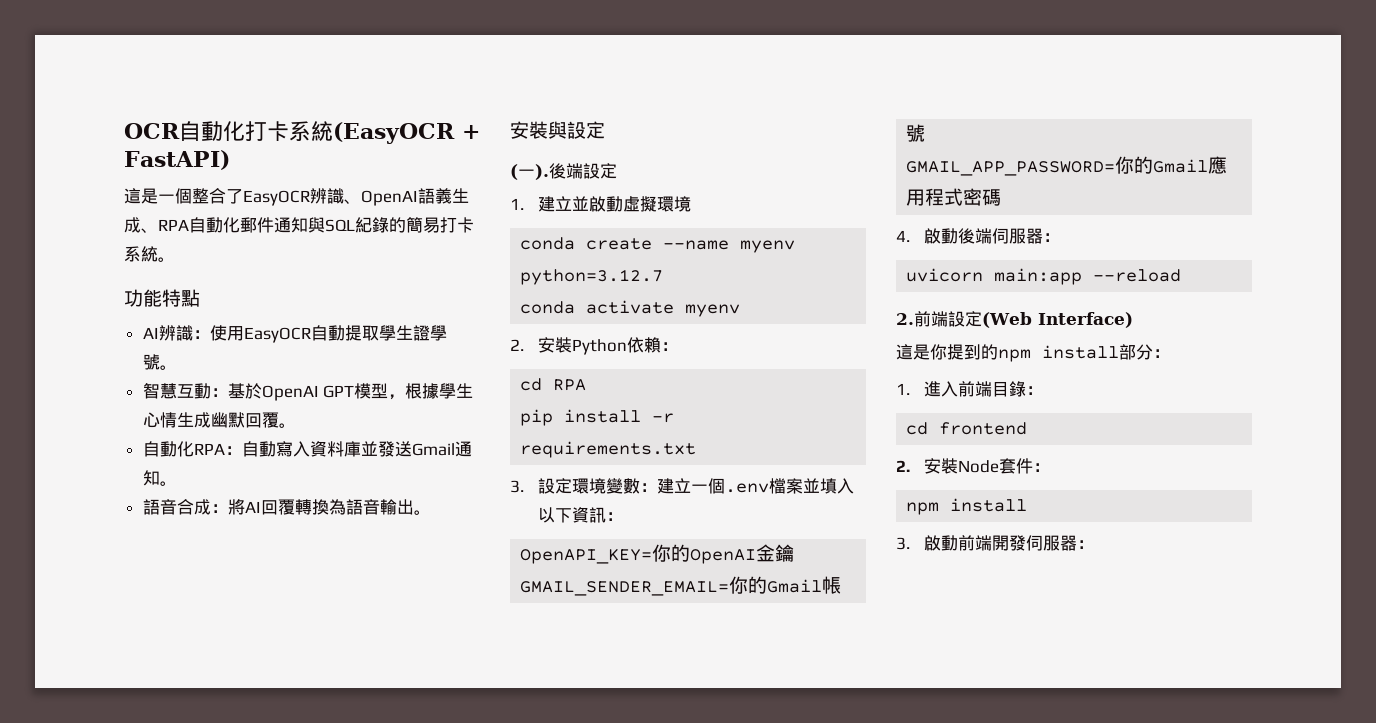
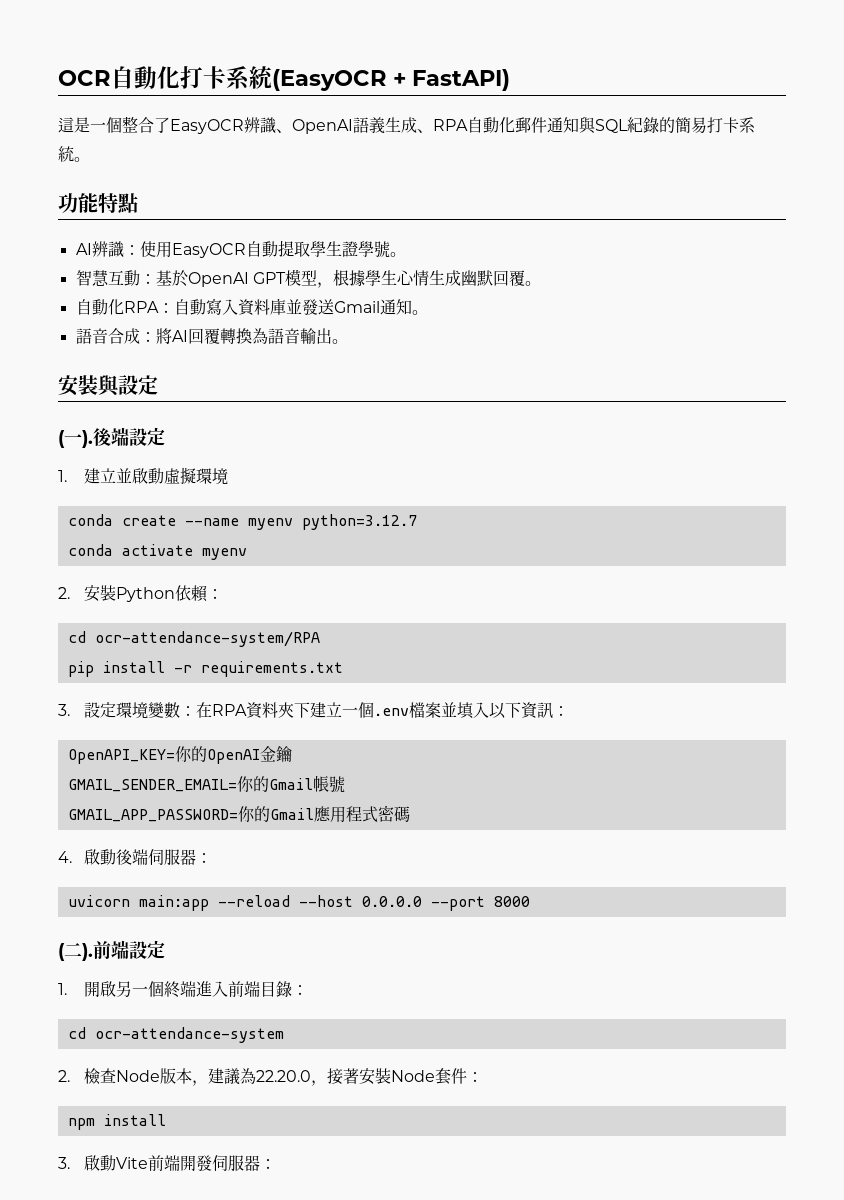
- cd RPA
+ cd ocr-attendance-system/RPA
- 3.設定環境變數：建立一個.env檔案並填入以下資訊：
+ 3.設定環境變數：在RPA資料夾下建立一個.env檔案並填入以下資訊：
- uvicorn main:app --reload
- 2.前端設定(Web Interface)
- 這是你提到的npm install部分：
- 1.進入前端目錄：
+ uvicorn main:app --reload --host 0.0.0.0 --port 8000
+ (二).前端設定
+ 1.開啟另一個終端進入前端目錄：
- cd frontend
- 2.安裝Node套件：
+ cd ocr-attendance-system
+ 2.檢查Node版本，建議為22.20.0，接著安裝Node套件：
- 3.啟動前端開發伺服器：
+ 3.啟動Vite前端開發伺服器：

